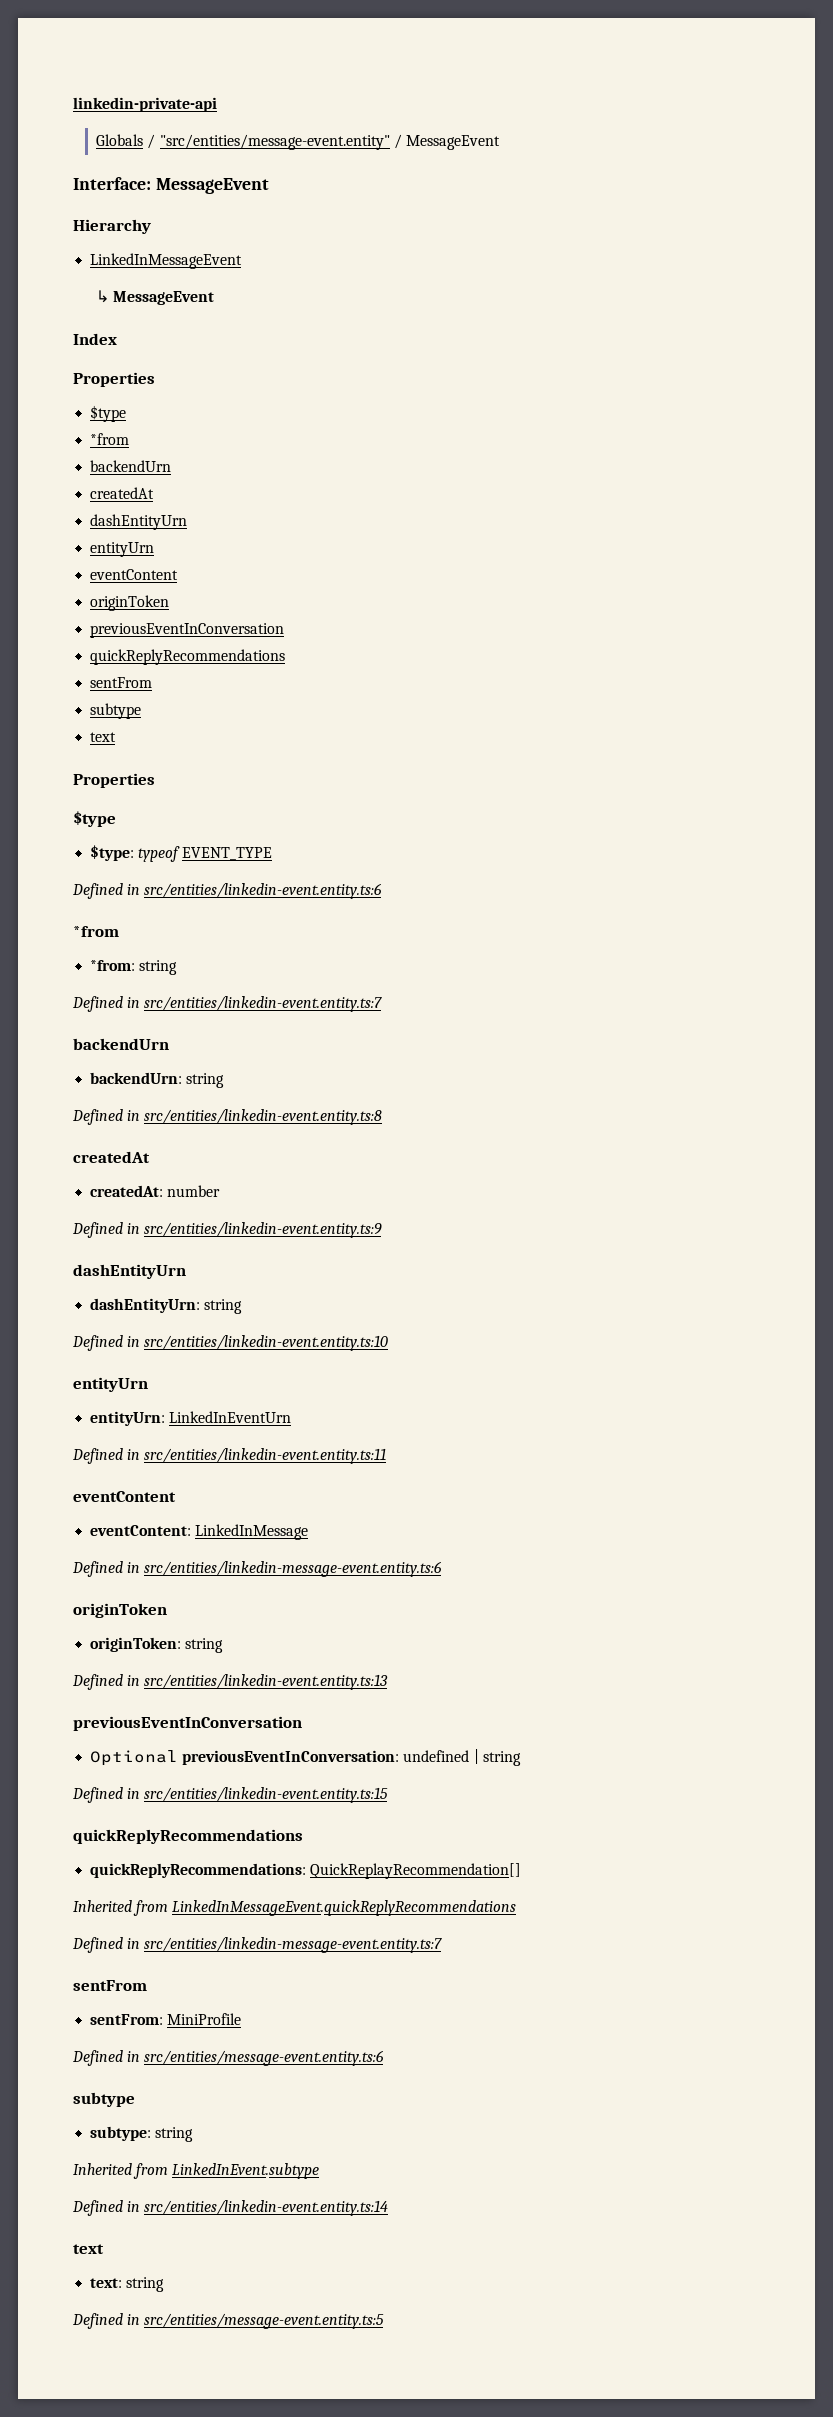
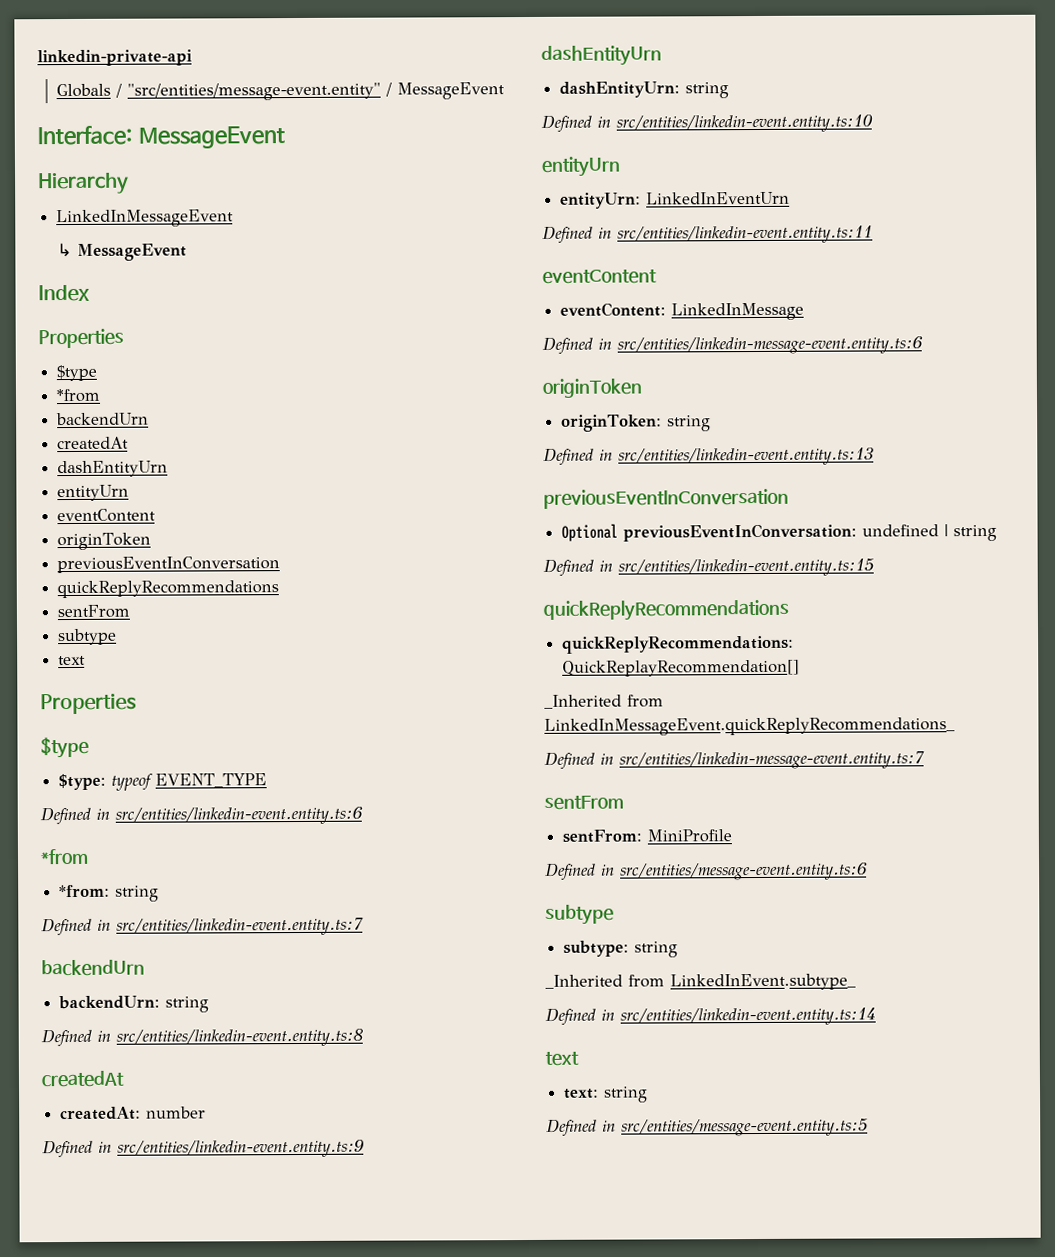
- Inherited from LinkedInMessageEvent.quickReplyRecommendations
+ _Inherited from LinkedInMessageEvent.quickReplyRecommendations_
- Inherited from LinkedInEvent.subtype
+ _Inherited from LinkedInEvent.subtype_

